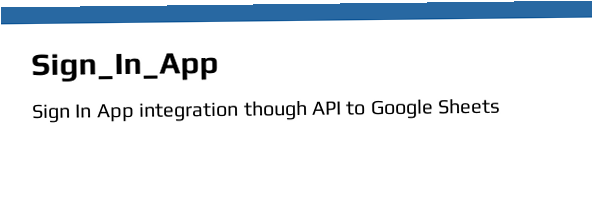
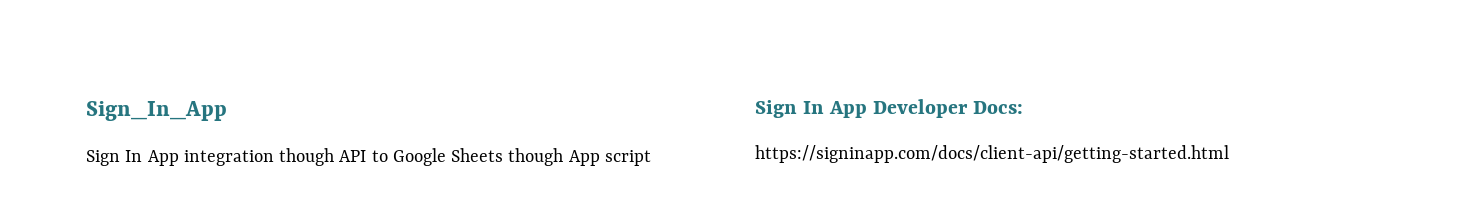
- Sign In App integration though API to Google Sheets
+ Sign In App integration though API to Google Sheets though App script
+ Sign In App Developer Docs:
+ https://signinapp.com/docs/client-api/getting-started.html

